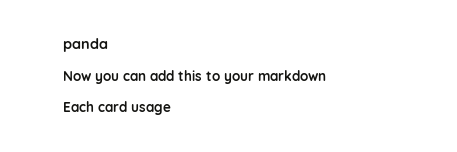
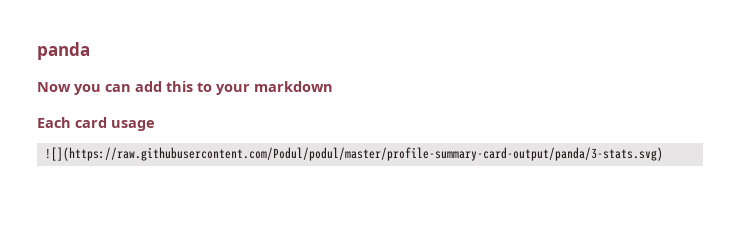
+ ![](https://raw.githubusercontent.com/Podul/podul/master/profile-summary-card-output/panda/3-stats.svg)

